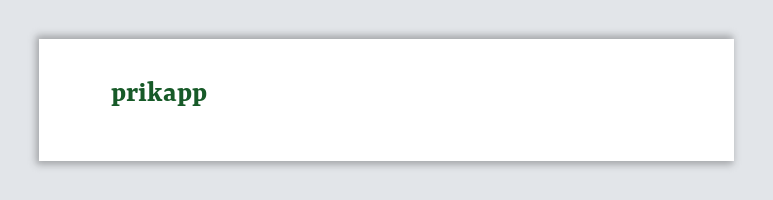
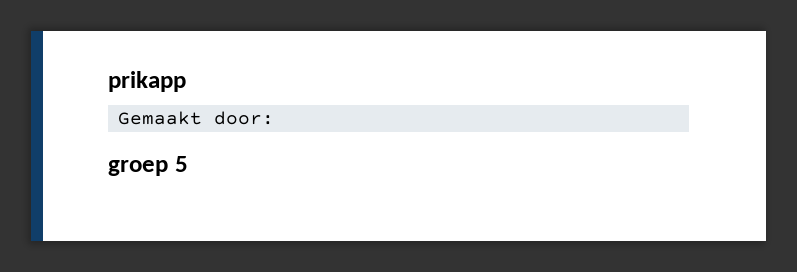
+ Gemaakt door:
+ groep 5

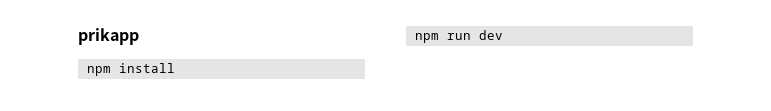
- Gemaakt door:
- groep 5
+ npm install
+ npm run dev

